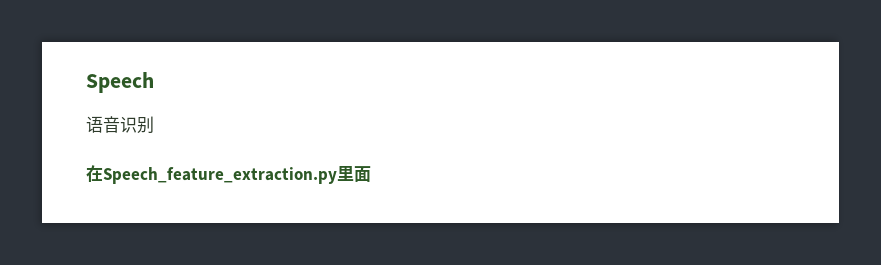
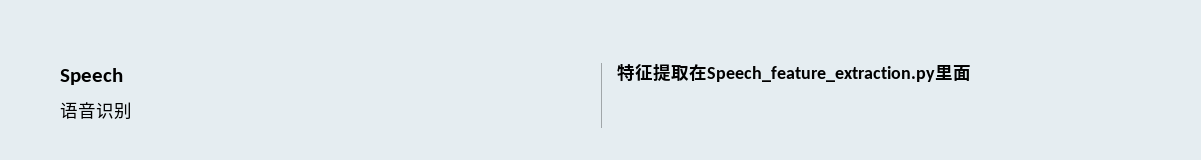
- 在Speech_feature_extraction.py里面
+ 特征提取在Speech_feature_extraction.py里面

